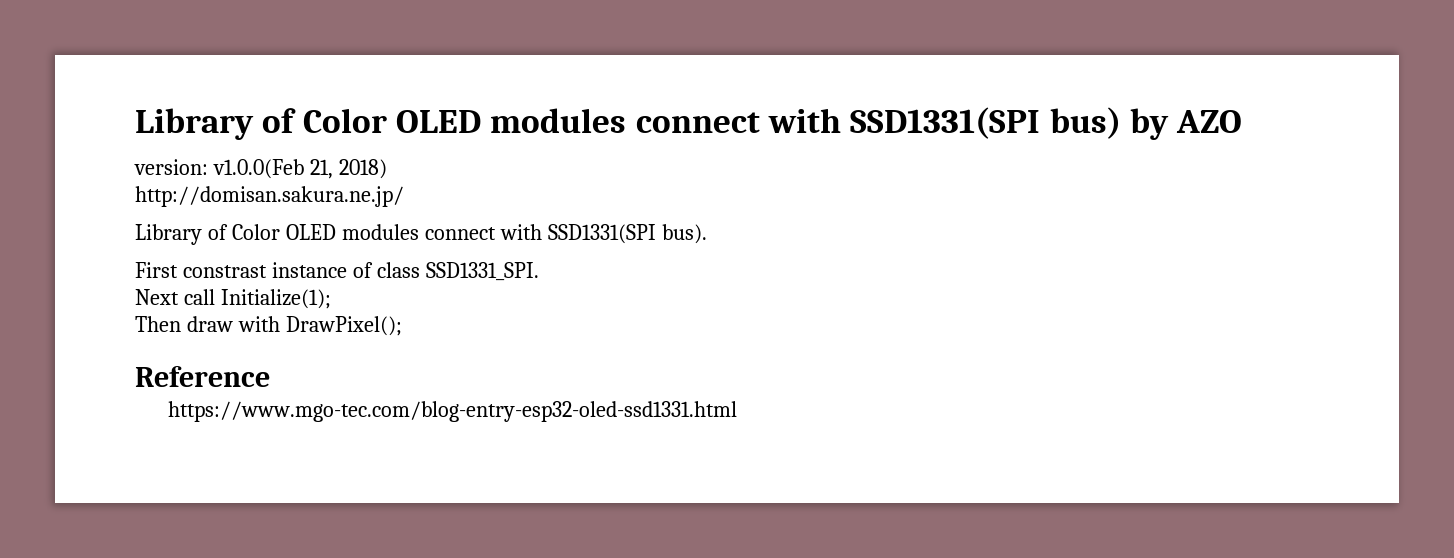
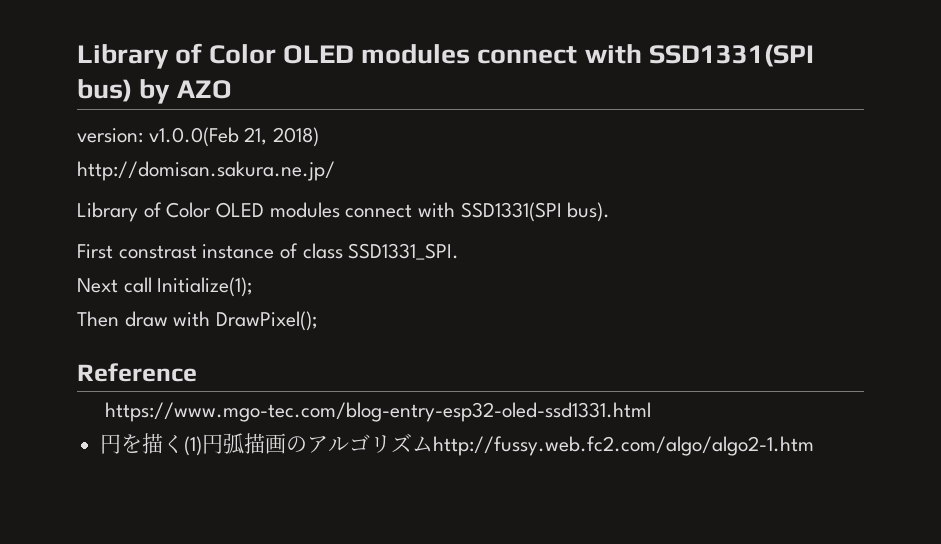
+ 円を描く(1)円弧描画のアルゴリズムhttp://fussy.web.fc2.com/algo/algo2-1.htm

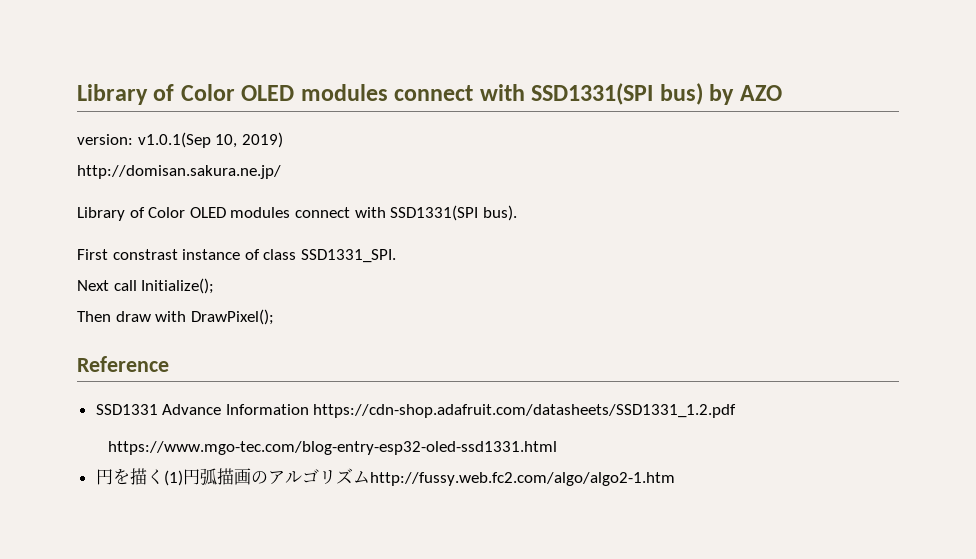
- version: v1.0.0(Feb 21, 2018)
+ version: v1.0.1(Sep 10, 2019)
- Next call Initialize(1);
+ Next call Initialize();
+ SSD1331 Advance Information https://cdn-shop.adafruit.com/datasheets/SSD1331_1.2.pdf

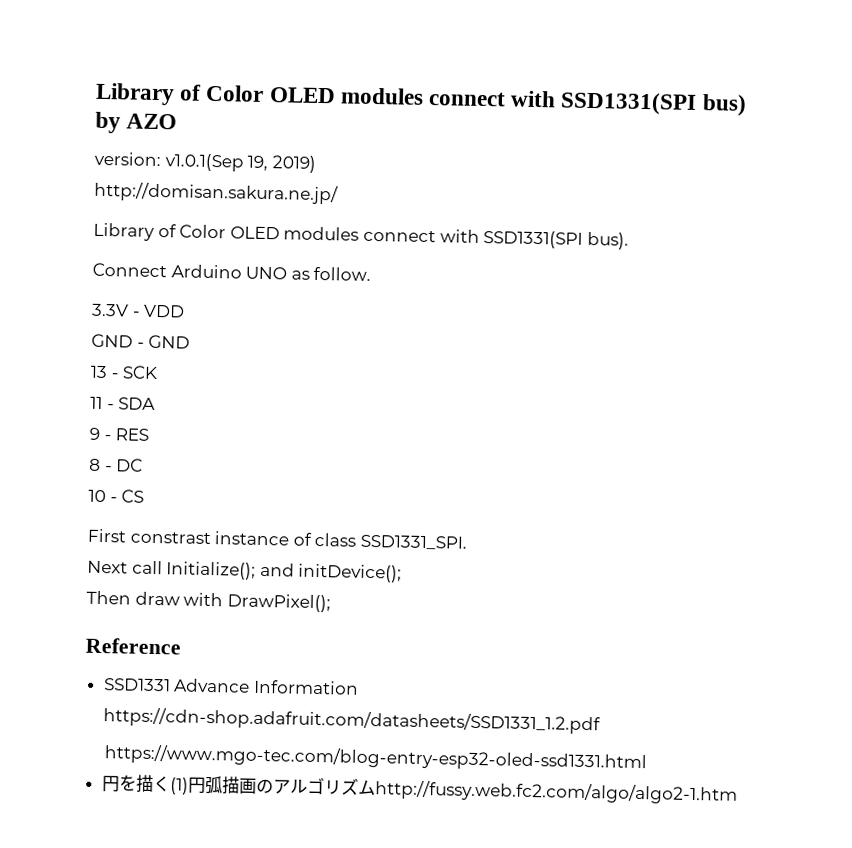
- version: v1.0.1(Sep 10, 2019)
+ version: v1.0.1(Sep 19, 2019)
+ Connect Arduino UNO as follow.
+ 3.3V - VDD
+ GND - GND
+ 13 - SCK
+ 11 - SDA
+ 9 - RES
+ 8 - DC
+ 10 - CS
- Next call Initialize();
+ Next call Initialize(); and initDevice();

